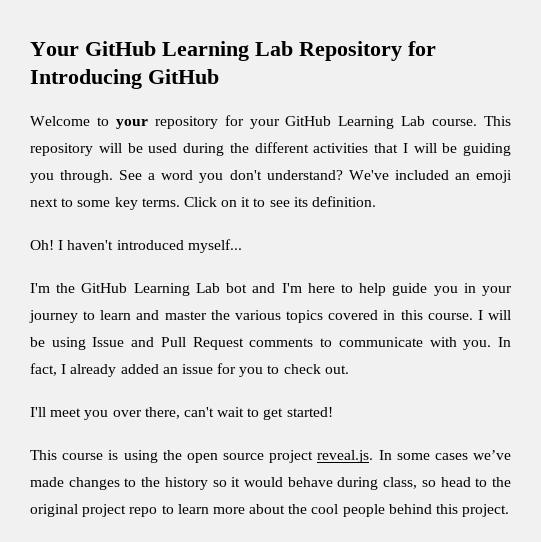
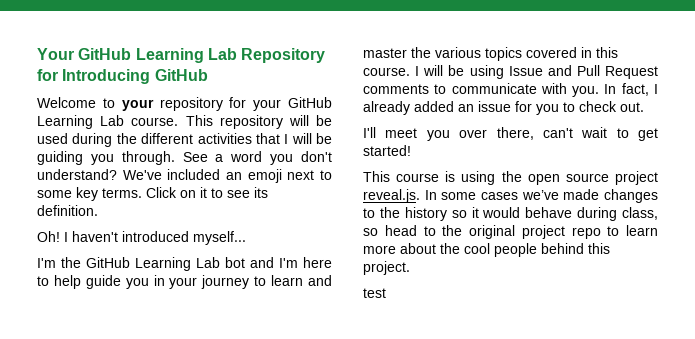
+ test

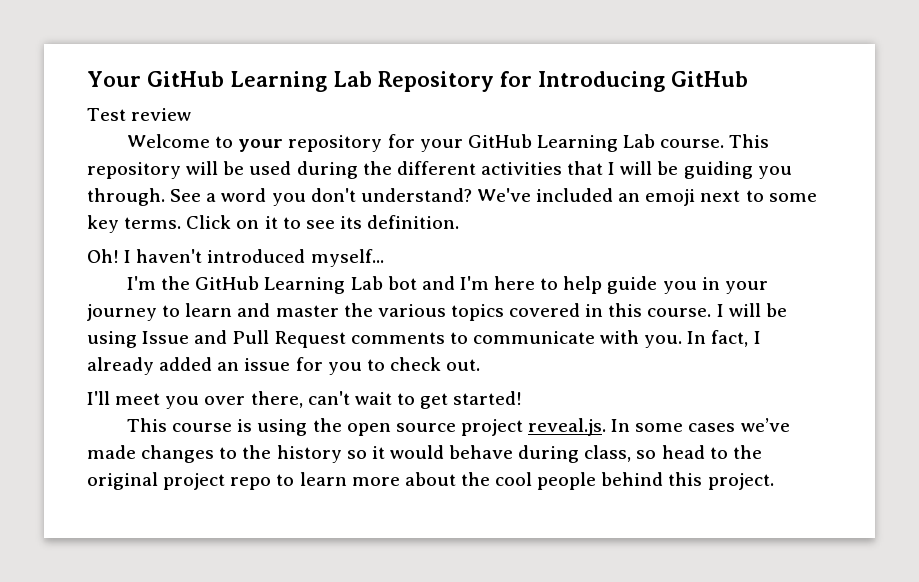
+ Test review
- test

